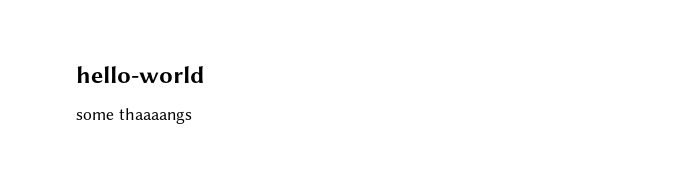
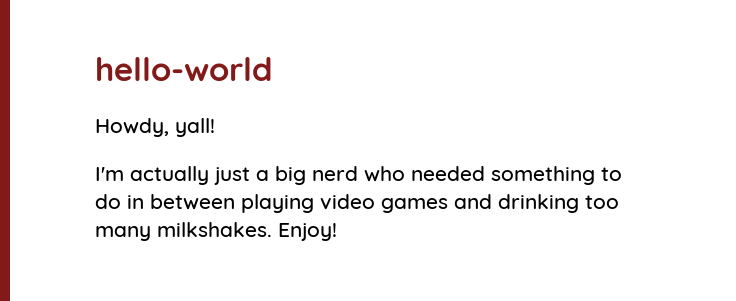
- some thaaaangs
+ Howdy, yall!
+ I'm actually just a big nerd who needed something to do in between playing video games and drinking too many milkshakes. Enjoy!

